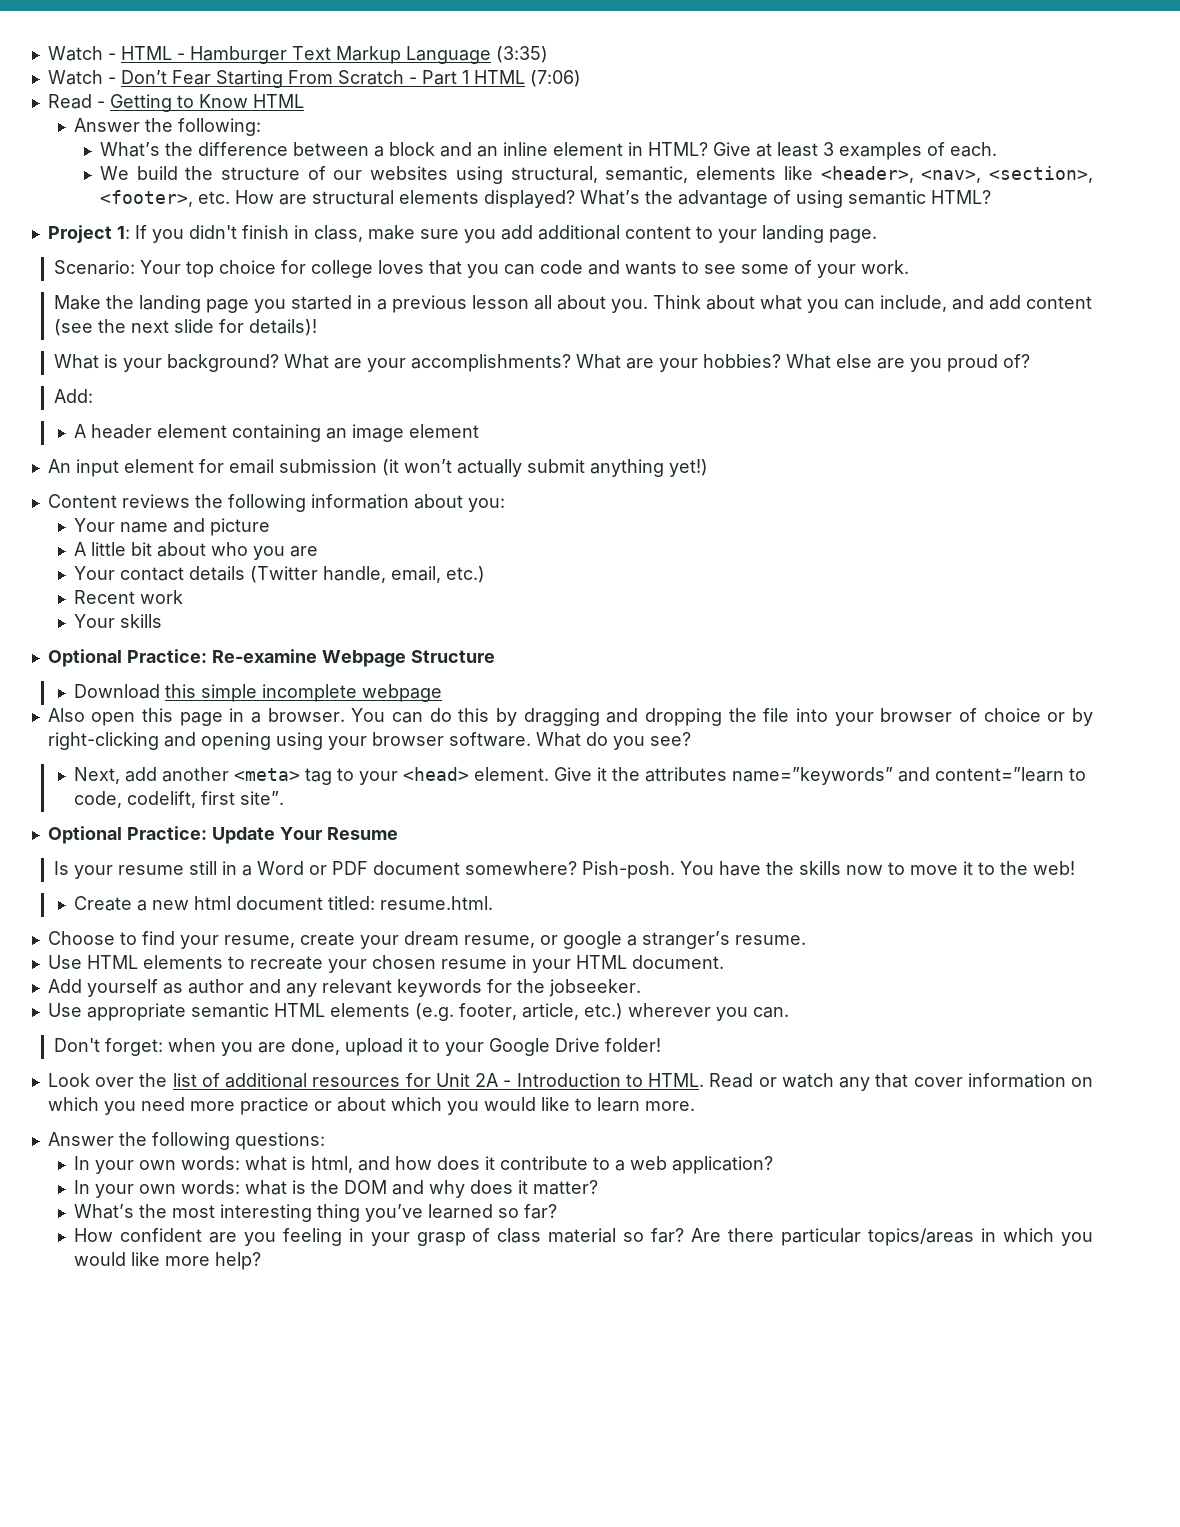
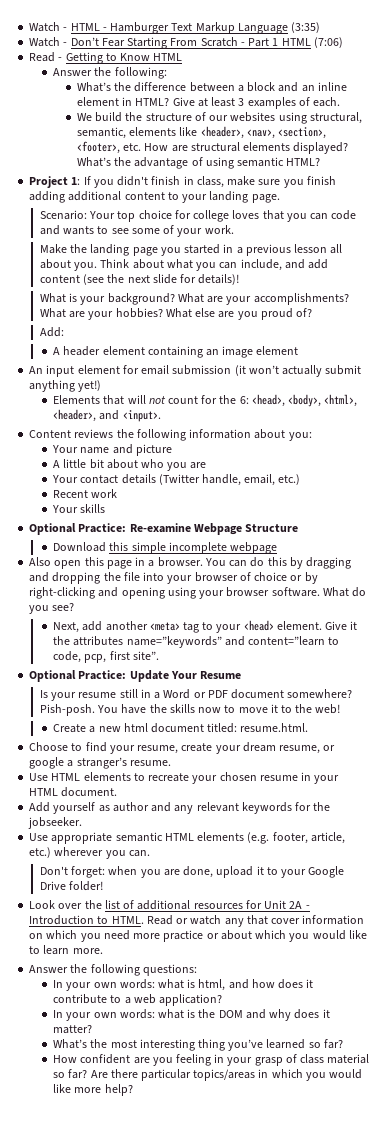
- Project 1: If you didn't finish in class, make sure you add additional content to your landing page.
+ Project 1: If you didn't finish in class, make sure you finish adding additional content to your landing page.
+ Elements that will not count for the 6: <head>, <body>, <html>, <header>, and <input>.
- Give it the attributes name=”keywords” and content=”learn to code, codelift, first site”.
+ Give it the attributes name=”keywords” and content=”learn to code, pcp, first site”.

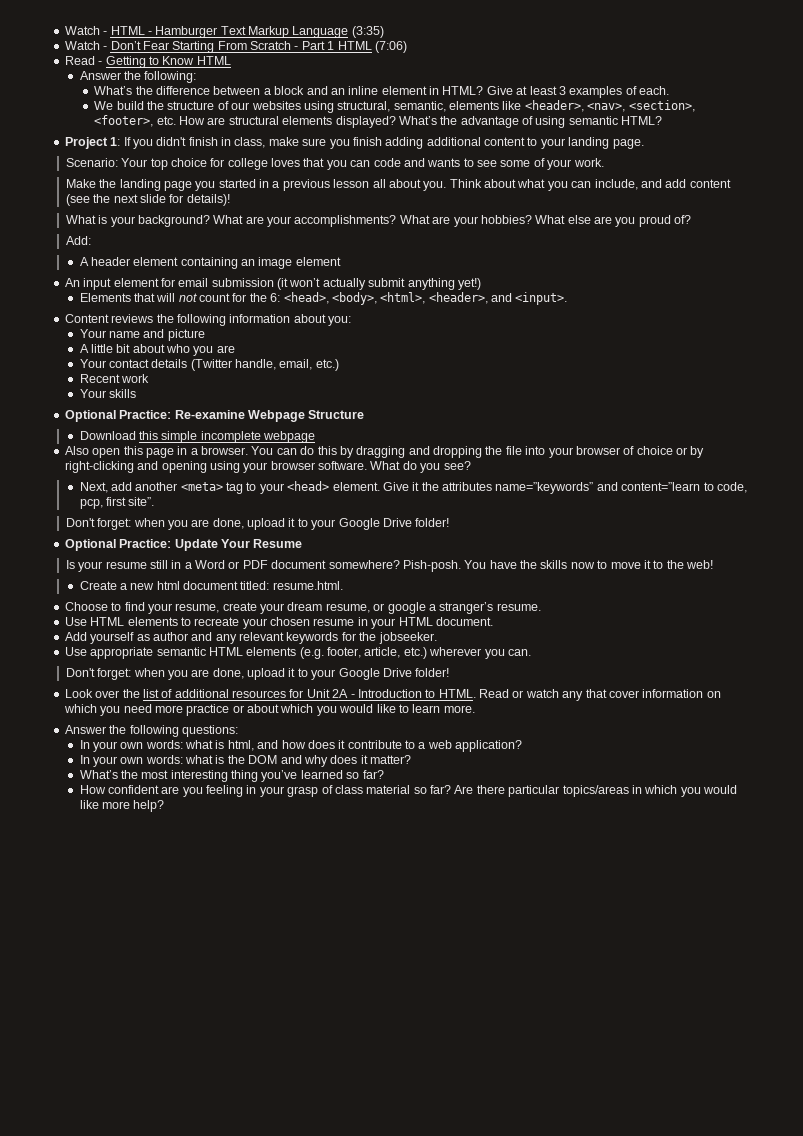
  Give it the attributes name=”keywords” and content=”learn to code, pcp, first site”.
+ Don't forget: when you are done, upload it to your Google Drive folder!

